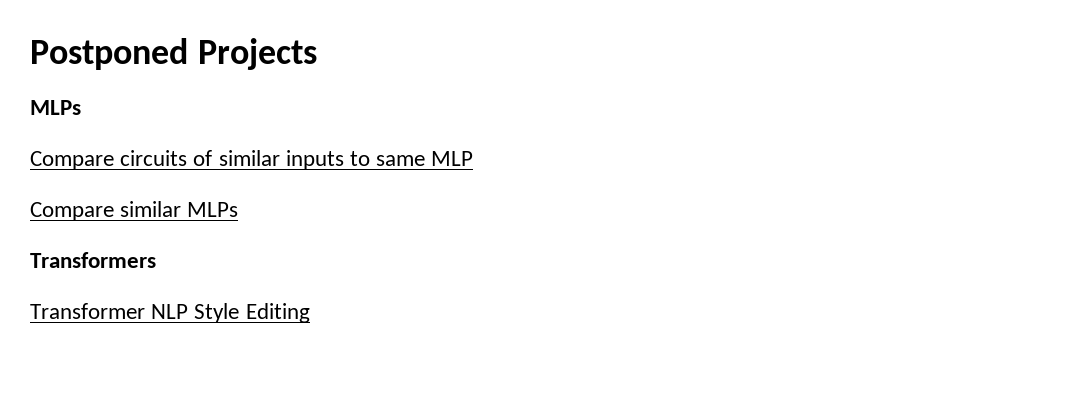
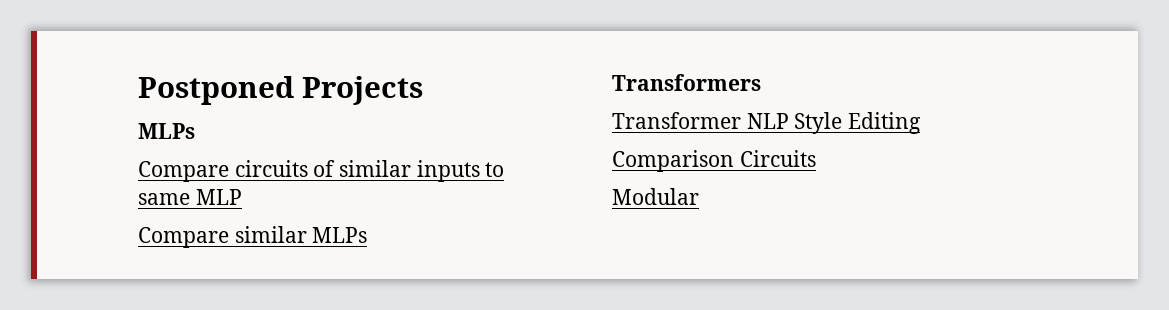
+ Comparison Circuits
+ Modular

